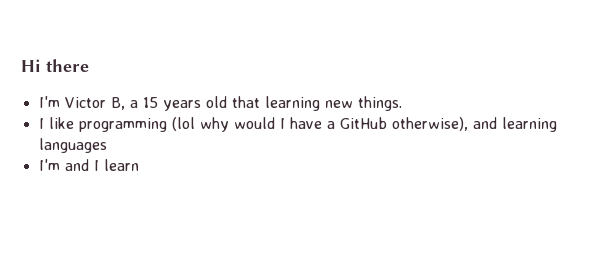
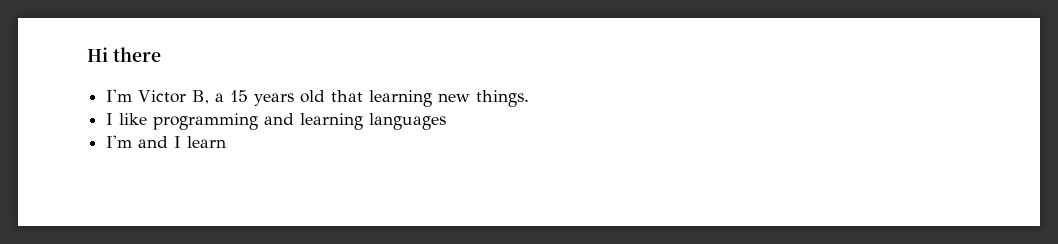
- I like programming (lol why would I have a GitHub otherwise), and learning languages
+ I like programming and learning languages

